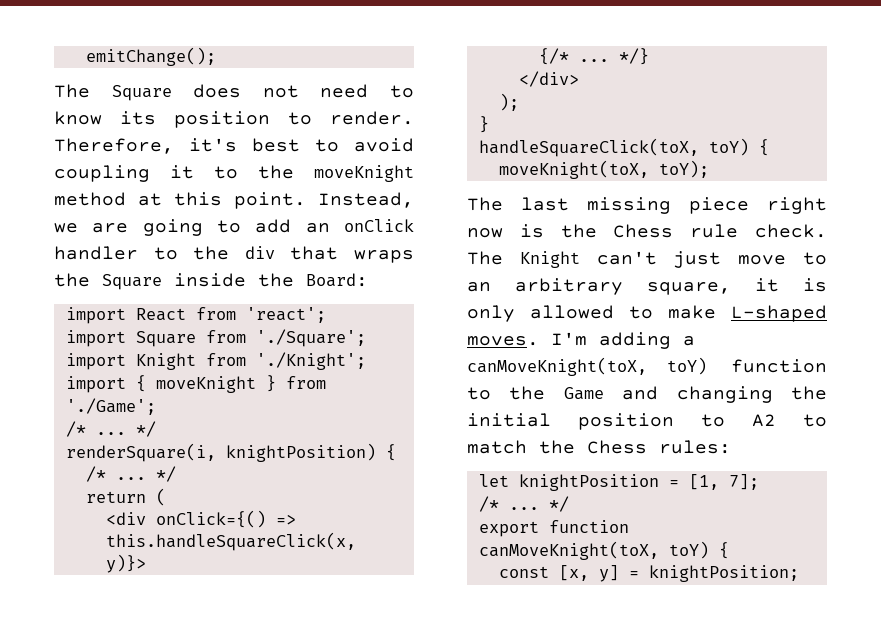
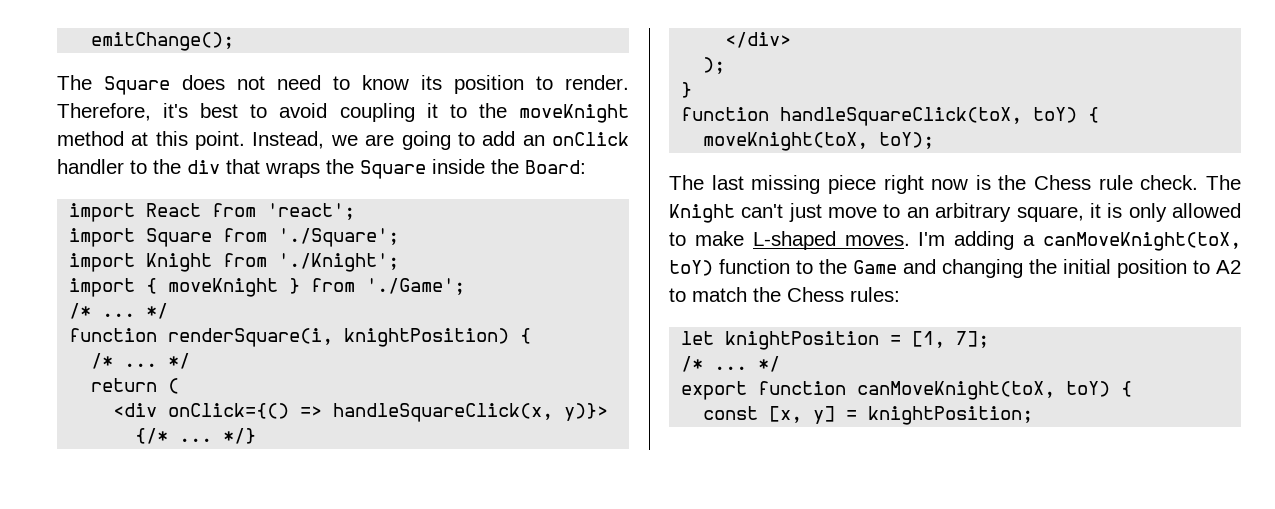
- renderSquare(i, knightPosition) {
+ function renderSquare(i, knightPosition) {
- <div onClick={() => this.handleSquareClick(x, y)}>
+ <div onClick={() => handleSquareClick(x, y)}>
- handleSquareClick(toX, toY) {
+ function handleSquareClick(toX, toY) {

